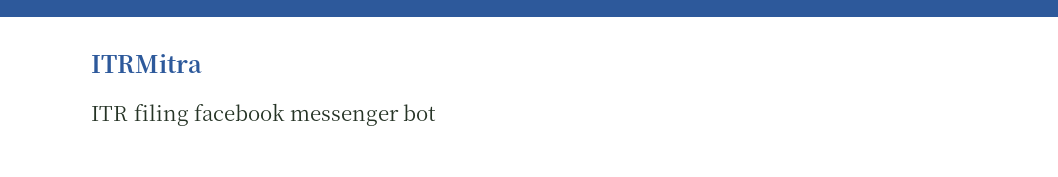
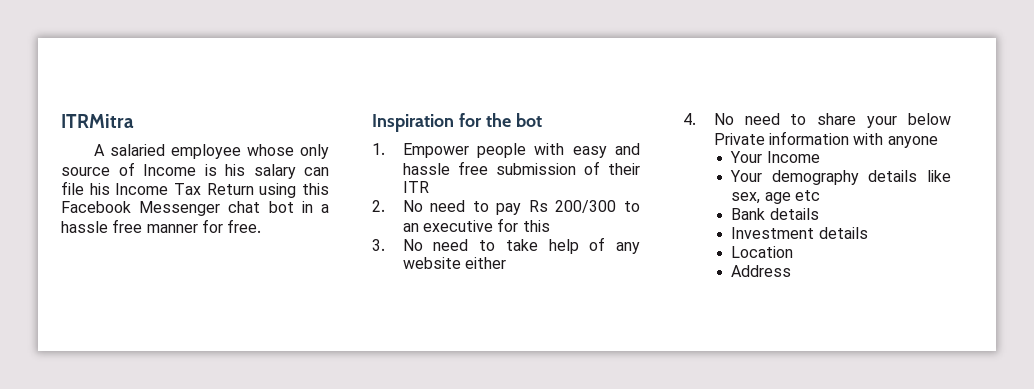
- ITR filing facebook messenger bot
+ A salaried employee whose only source of Income is his salary can file his Income Tax Return using this Facebook Messenger chat bot in a hassle free manner for free.
+ Inspiration for the bot
+ 1. Empower people with easy and hassle free submission of their ITR
+ 2. No need to pay Rs 200/300 to an executive for this
+ 3. No need to take help of any website either
+ 4. No need to share your below Private information with anyone
+ Your Income
+ Your demography details like sex, age etc
+ Bank details
+ Investment details
+ Location
+ Address

